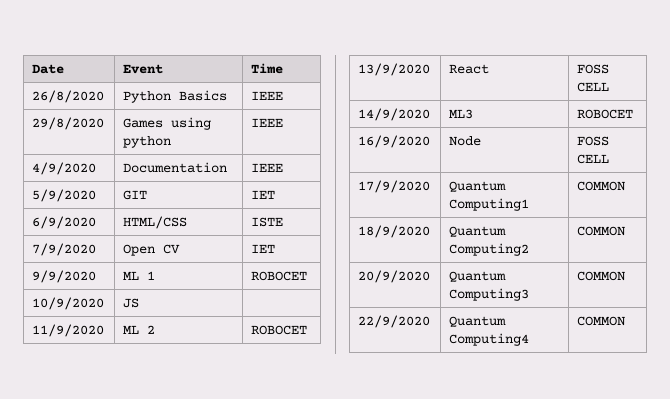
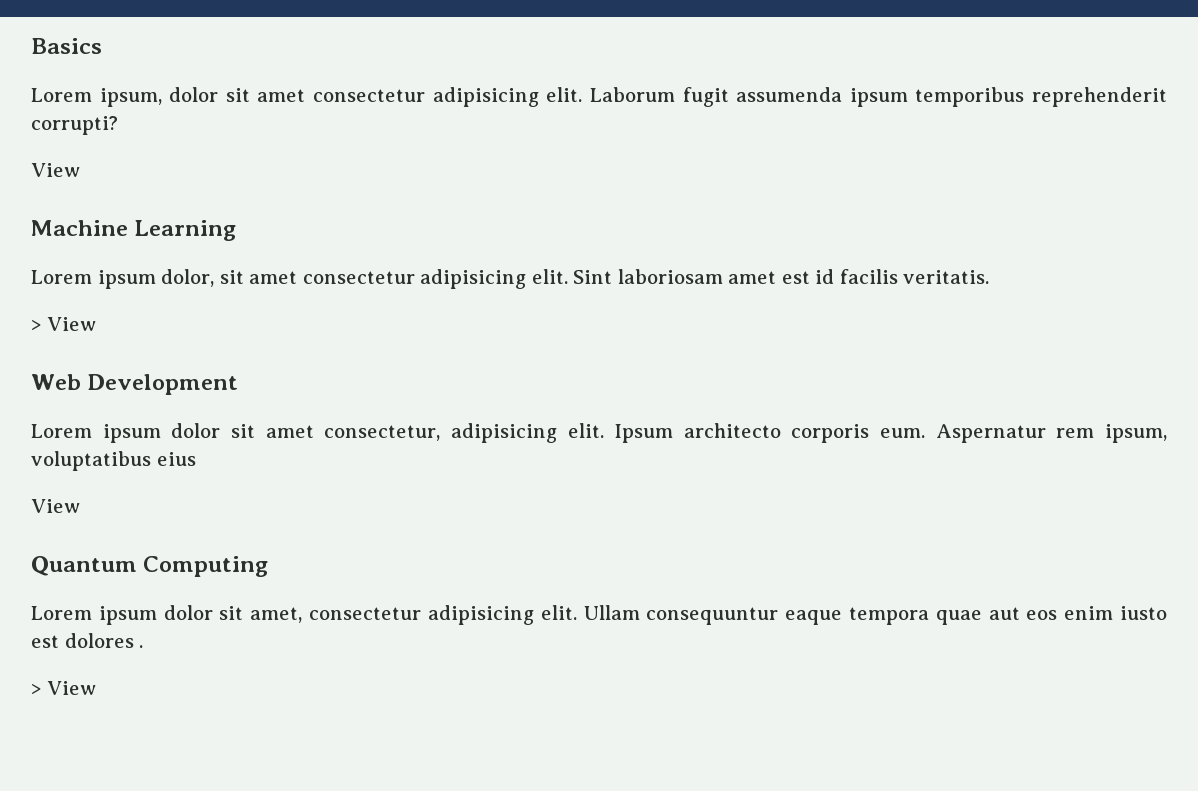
- Date | Event | Time
- 26/8/2020 | Python Basics | IEEE
- 29/8/2020 | Games using python | IEEE
- 4/9/2020 | Documentation | IEEE
- 5/9/2020 | GIT | IET
- 6/9/2020 | HTML/CSS | ISTE
- 7/9/2020 | Open CV | IET
- 9/9/2020 | ML 1 | ROBOCET
- 10/9/2020 | JS |
- 11/9/2020 | ML 2 | ROBOCET
- 13/9/2020 | React | FOSS CELL
- 14/9/2020 | ML3 | ROBOCET
- 16/9/2020 | Node | FOSS CELL
- 17/9/2020 | Quantum Computing1 | COMMON
- 18/9/2020 | Quantum Computing2 | COMMON
- 20/9/2020 | Quantum Computing3 | COMMON
- 22/9/2020 | Quantum Computing4 | COMMON
+ Basics
+ Lorem ipsum, dolor sit amet consectetur adipisicing elit. Laborum fugit assumenda ipsum temporibus reprehenderit corrupti?
+ View
+ Machine Learning
+ Lorem ipsum dolor, sit amet consectetur adipisicing elit. Sint laboriosam amet est id facilis veritatis.
+ > View
+ Web Development
+ Lorem ipsum dolor sit amet consectetur, adipisicing elit. Ipsum architecto corporis eum. Aspernatur rem ipsum, voluptatibus eius
+ View
+ Quantum Computing
+ Lorem ipsum dolor sit amet, consectetur adipisicing elit. Ullam consequuntur eaque tempora quae aut eos enim iusto est dolores .
+ > View

